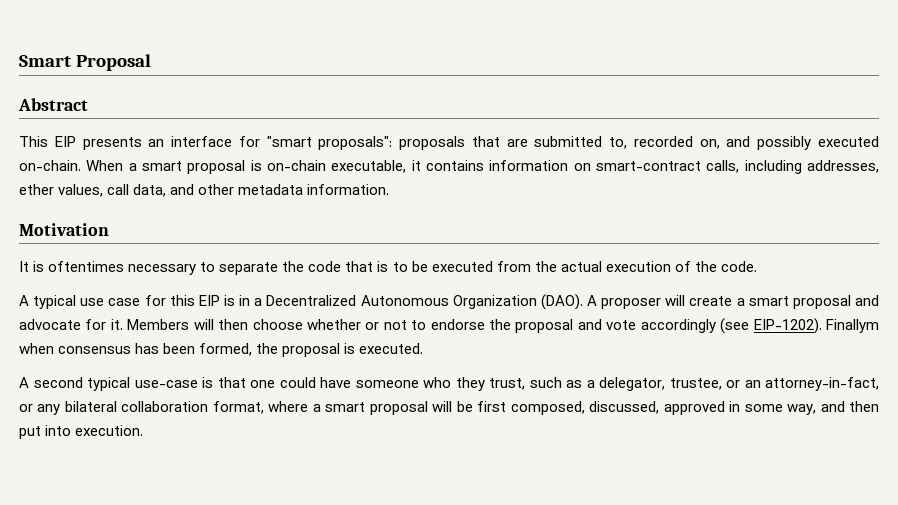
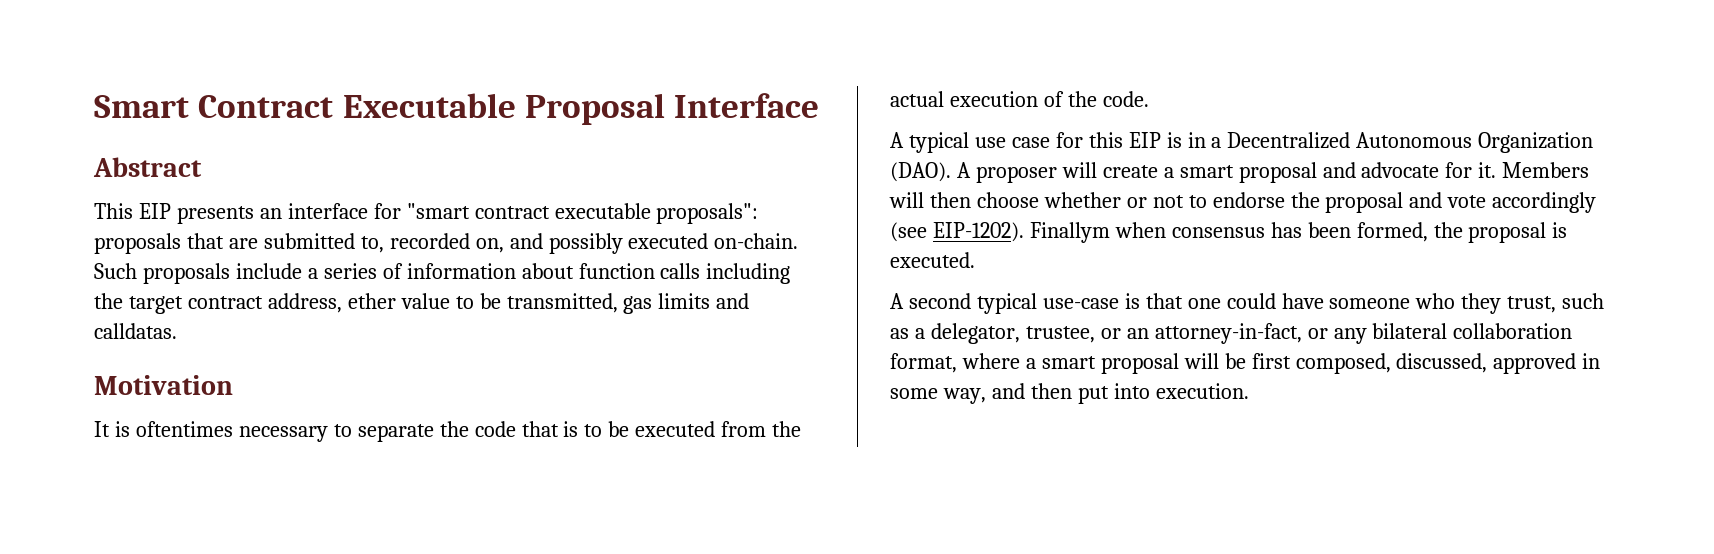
- Smart Proposal
+ Smart Contract Executable Proposal Interface
- This EIP presents an interface for "smart proposals": proposals that are submitted to, recorded on, and possibly executed on-chain.
+ This EIP presents an interface for "smart contract executable proposals": proposals that are submitted to, recorded on, and possibly executed on-chain.
- When a smart proposal is on-chain executable, it contains information on smart-contract calls, including addresses, ether values, call data, and other metadata information.
+ Such proposals include a series of information about function calls including the target contract address, ether value to be transmitted, gas limits and calldatas.

